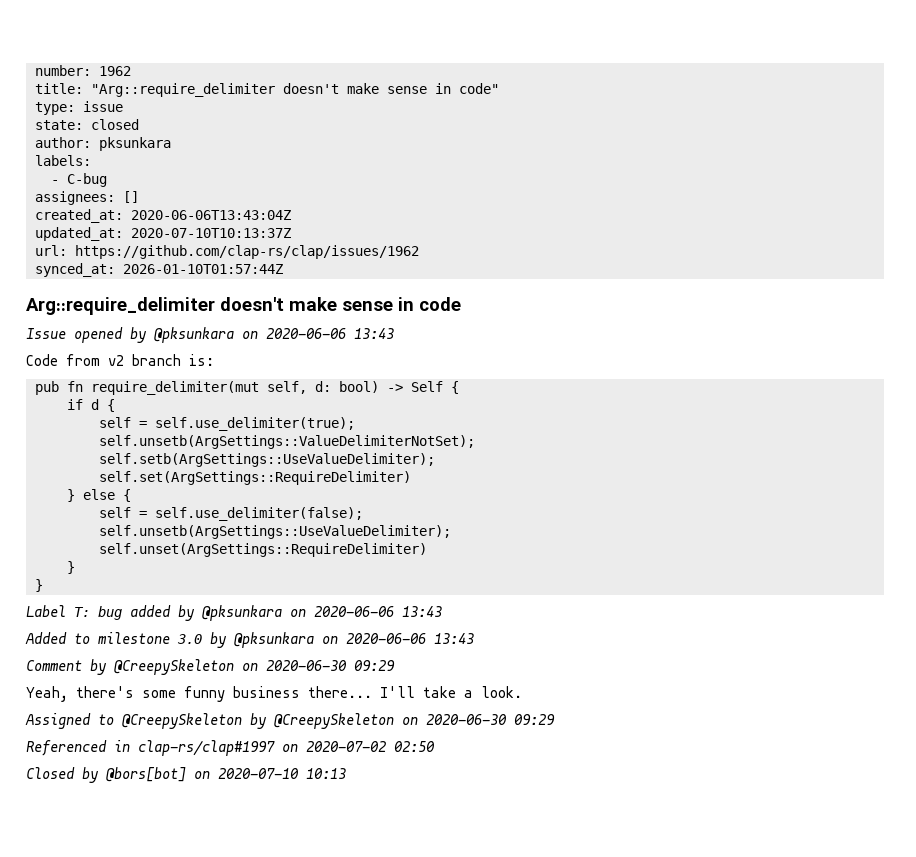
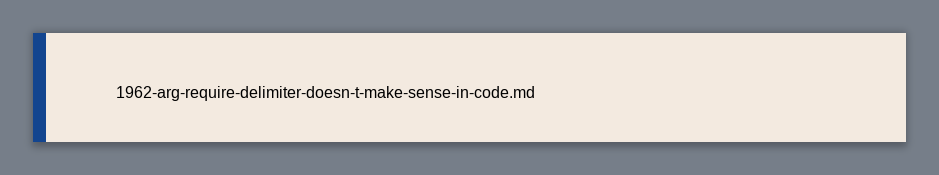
- number: 1962
- title: "Arg::require_delimiter doesn't make sense in code"
- type: issue
- state: closed
- author: pksunkara
- labels:
- - C-bug
- assignees: []
- created_at: 2020-06-06T13:43:04Z
- updated_at: 2020-07-10T10:13:37Z
- url: https://github.com/clap-rs/clap/issues/1962
- synced_at: 2026-01-10T01:57:44Z
- Arg::require_delimiter doesn't make sense in code
- Issue opened by @pksunkara on 2020-06-06 13:43
- Code from v2 branch is:
- pub fn require_delimiter(mut self, d: bool) -> Self {
- if d {
- self = self.use_delimiter(true);
- self.unsetb(ArgSettings::ValueDelimiterNotSet);
- self.setb(ArgSettings::UseValueDelimiter);
- self.set(ArgSettings::RequireDelimiter)
- } else {
- self = self.use_delimiter(false);
- self.unsetb(ArgSettings::UseValueDelimiter);
- self.unset(ArgSettings::RequireDelimiter)
- }
- }
- Label T: bug added by @pksunkara on 2020-06-06 13:43
- Added to milestone 3.0 by @pksunkara on 2020-06-06 13:43
- Comment by @CreepySkeleton on 2020-06-30 09:29
- Yeah, there's some funny business there... I'll take a look.
- Assigned to @CreepySkeleton by @CreepySkeleton on 2020-06-30 09:29
- Referenced in clap-rs/clap#1997 on 2020-07-02 02:50
- Closed by @bors[bot] on 2020-07-10 10:13
+ 1962-arg-require-delimiter-doesn-t-make-sense-in-code.md

